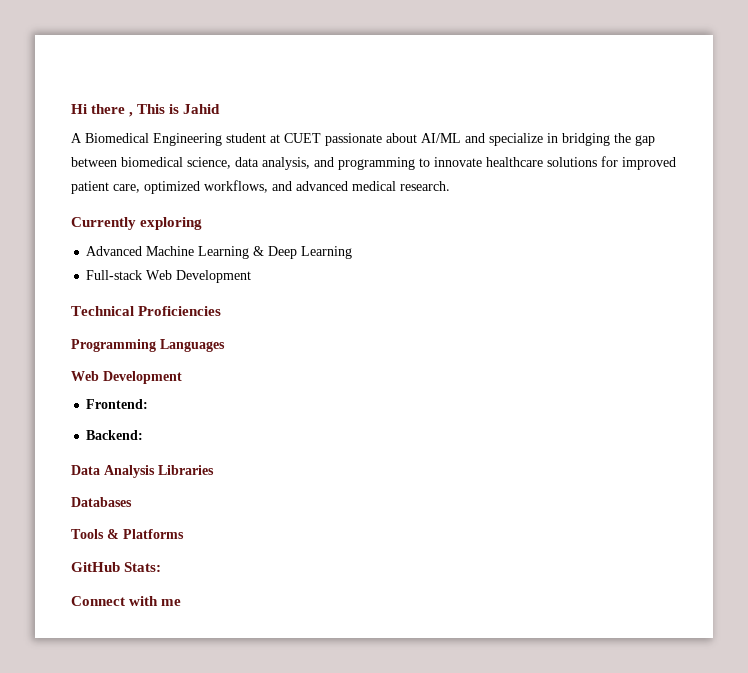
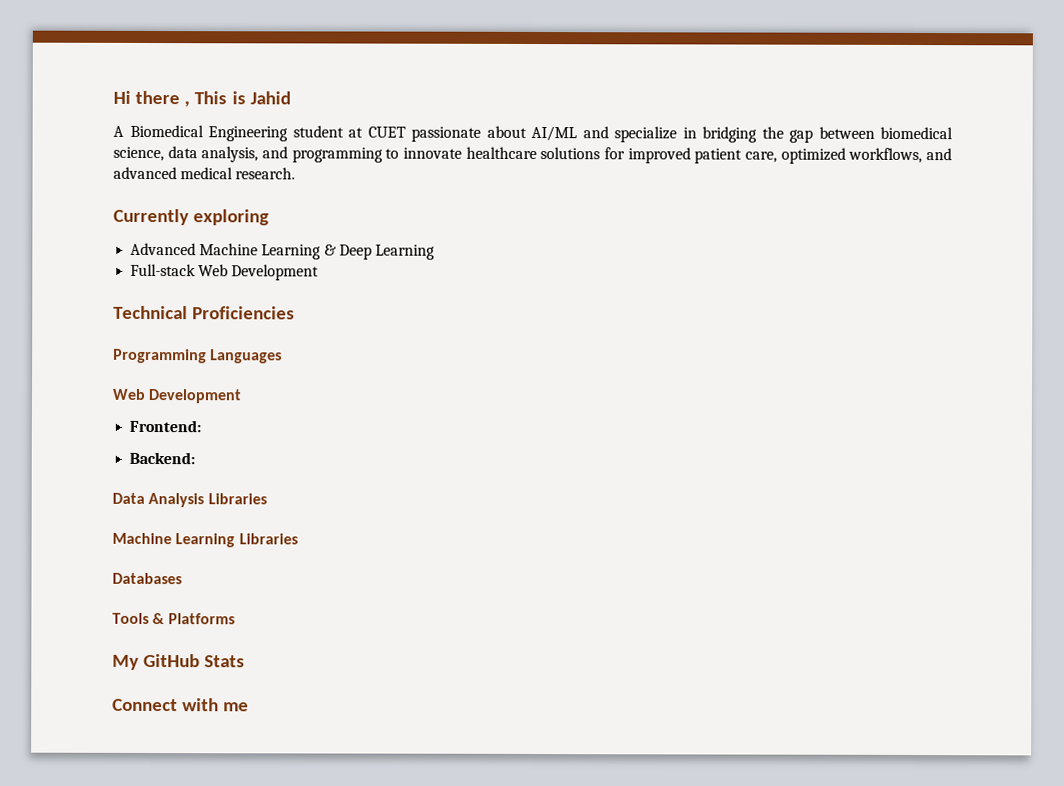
+ Machine Learning Libraries
- GitHub Stats:
+ My GitHub Stats

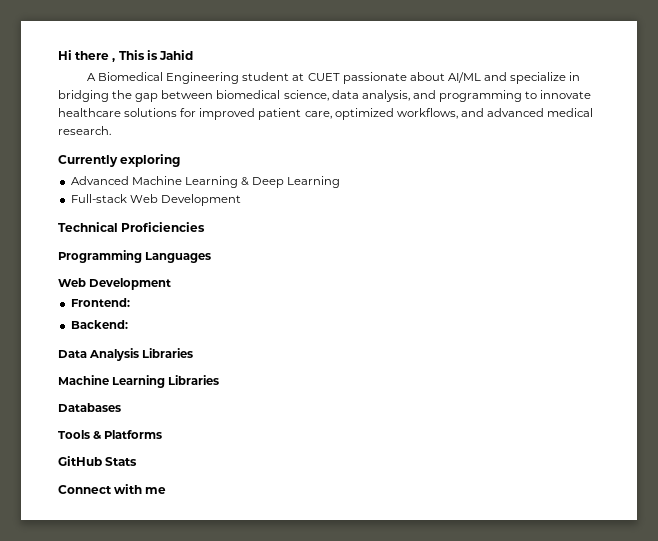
- My GitHub Stats
+ GitHub Stats

